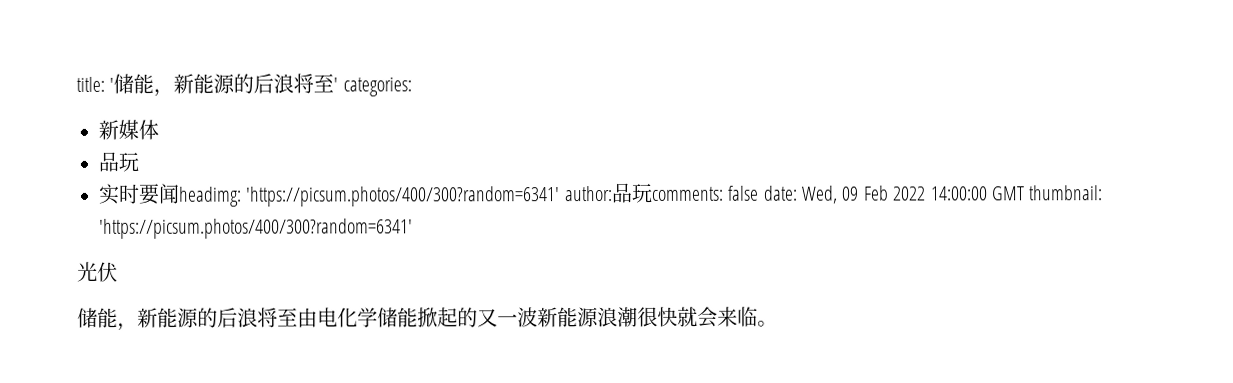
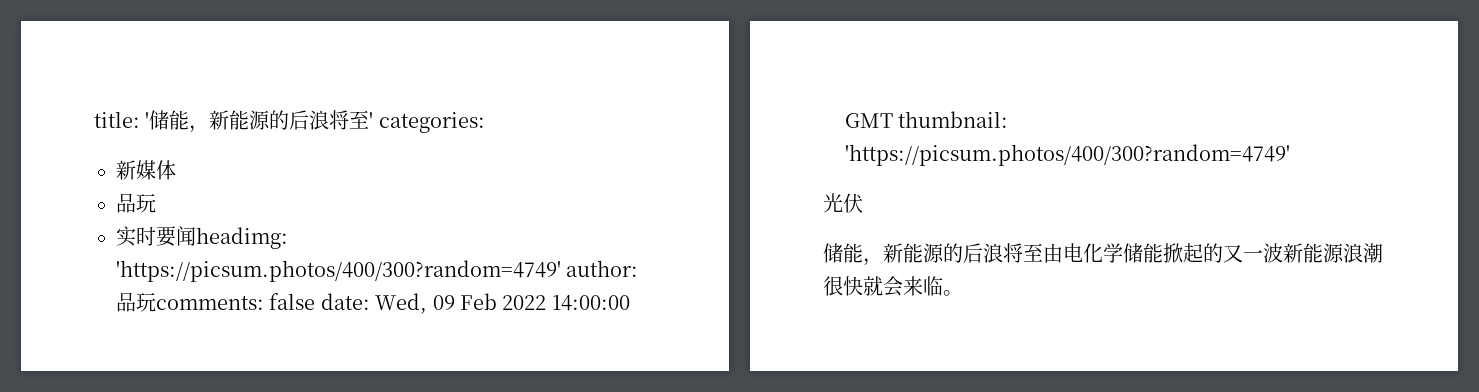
- 实时要闻headimg: 'https://picsum.photos/400/300?random=6341' author:品玩comments: false date: Wed, 09 Feb 2022 14:00:00 GMT thumbnail: 'https://picsum.photos/400/300?random=6341'
+ 实时要闻headimg: 'https://picsum.photos/400/300?random=4749' author:品玩comments: false date: Wed, 09 Feb 2022 14:00:00 GMT thumbnail: 'https://picsum.photos/400/300?random=4749'

